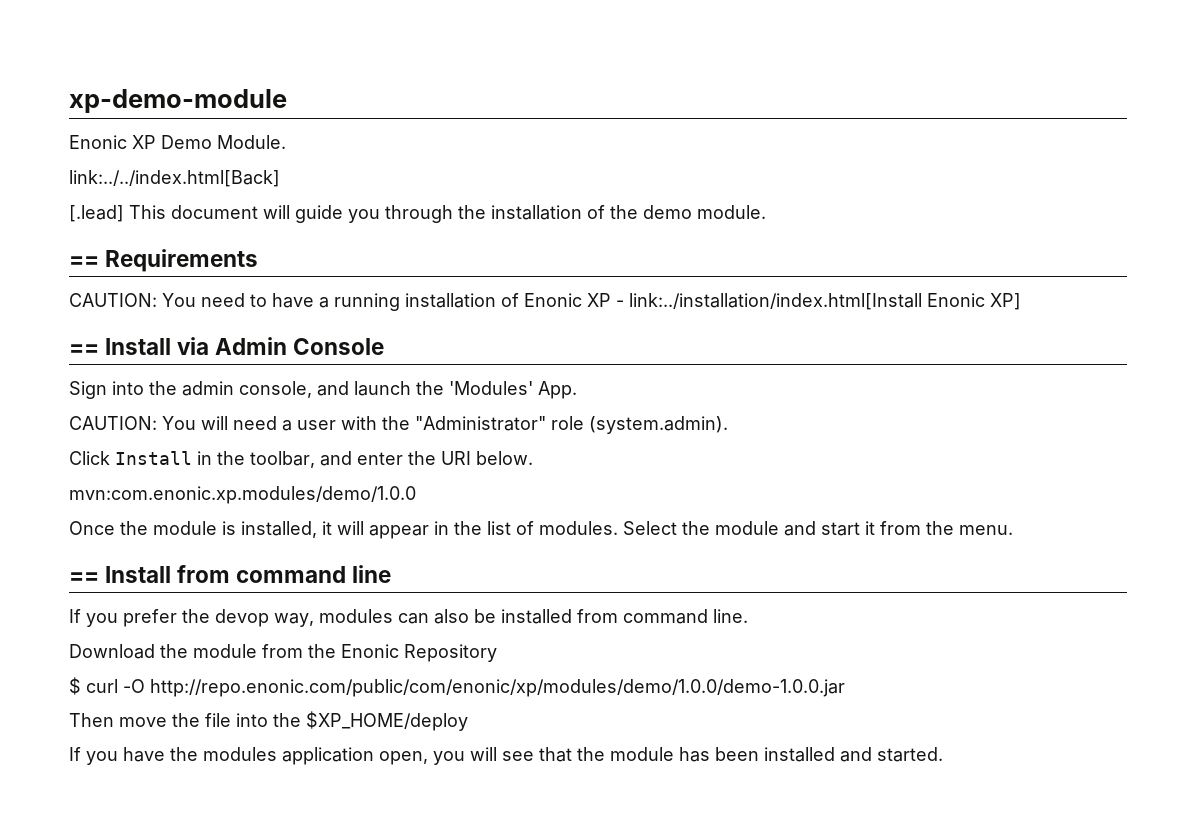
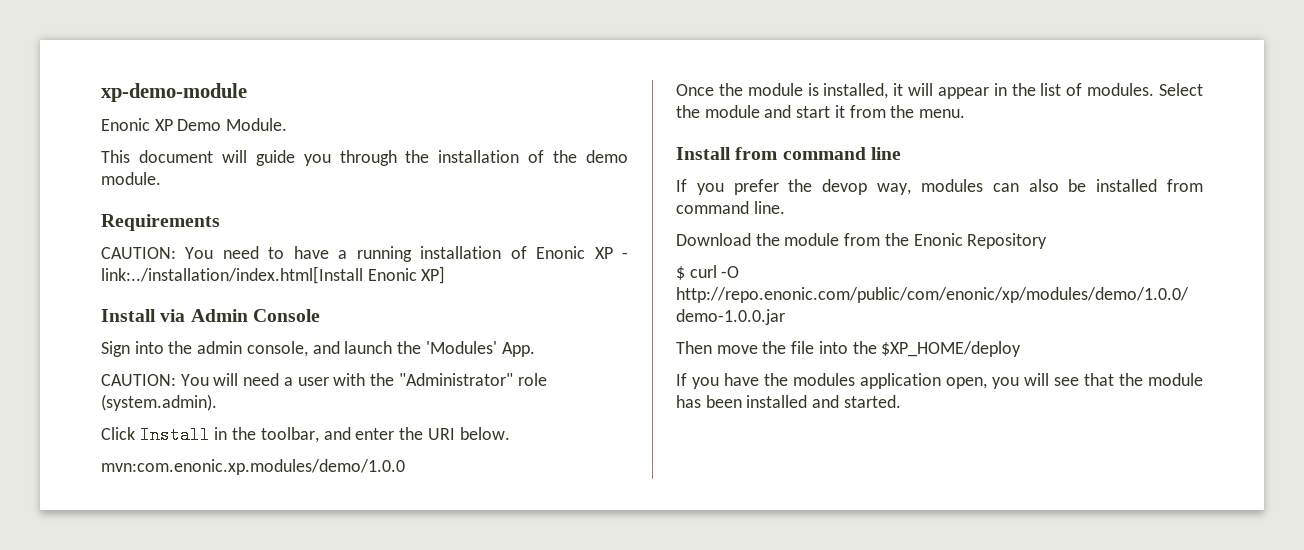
- link:../../index.html[Back]
- [.lead] This document will guide you through the installation of the demo module.
+ This document will guide you through the installation of the demo module.
- == Requirements
+ Requirements
- == Install via Admin Console
+ Install via Admin Console
- == Install from command line
+ Install from command line

